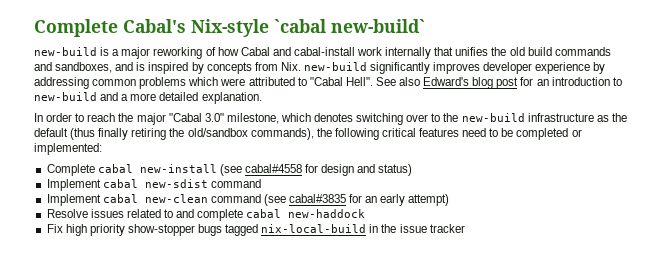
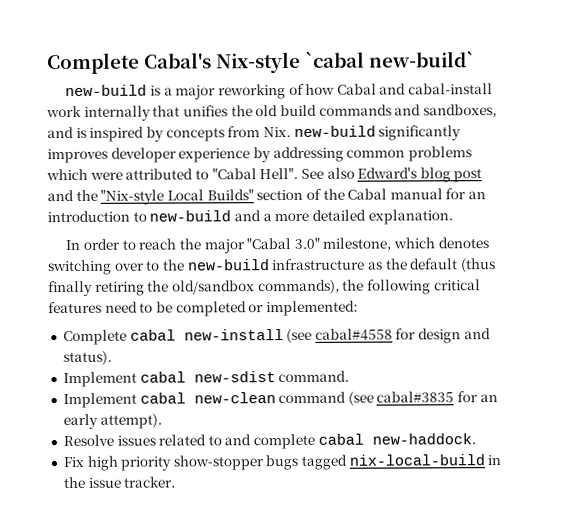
- See also Edward's blog post for an introduction to new-build and a more detailed explanation.
+ See also Edward's blog post and the "Nix-style Local Builds" section of the Cabal manual for an introduction to new-build and a more detailed explanation.
- Complete cabal new-install (see cabal#4558 for design and status)
+ Complete cabal new-install (see cabal#4558 for design and status).
- Implement cabal new-sdist command
+ Implement cabal new-sdist command.
- Implement cabal new-clean command (see cabal#3835 for an early attempt)
+ Implement cabal new-clean command (see cabal#3835 for an early attempt).
- Resolve issues related to and complete cabal new-haddock
+ Resolve issues related to and complete cabal new-haddock.
- Fix high priority show-stopper bugs tagged nix-local-build in the issue tracker
+ Fix high priority show-stopper bugs tagged nix-local-build in the issue tracker.

